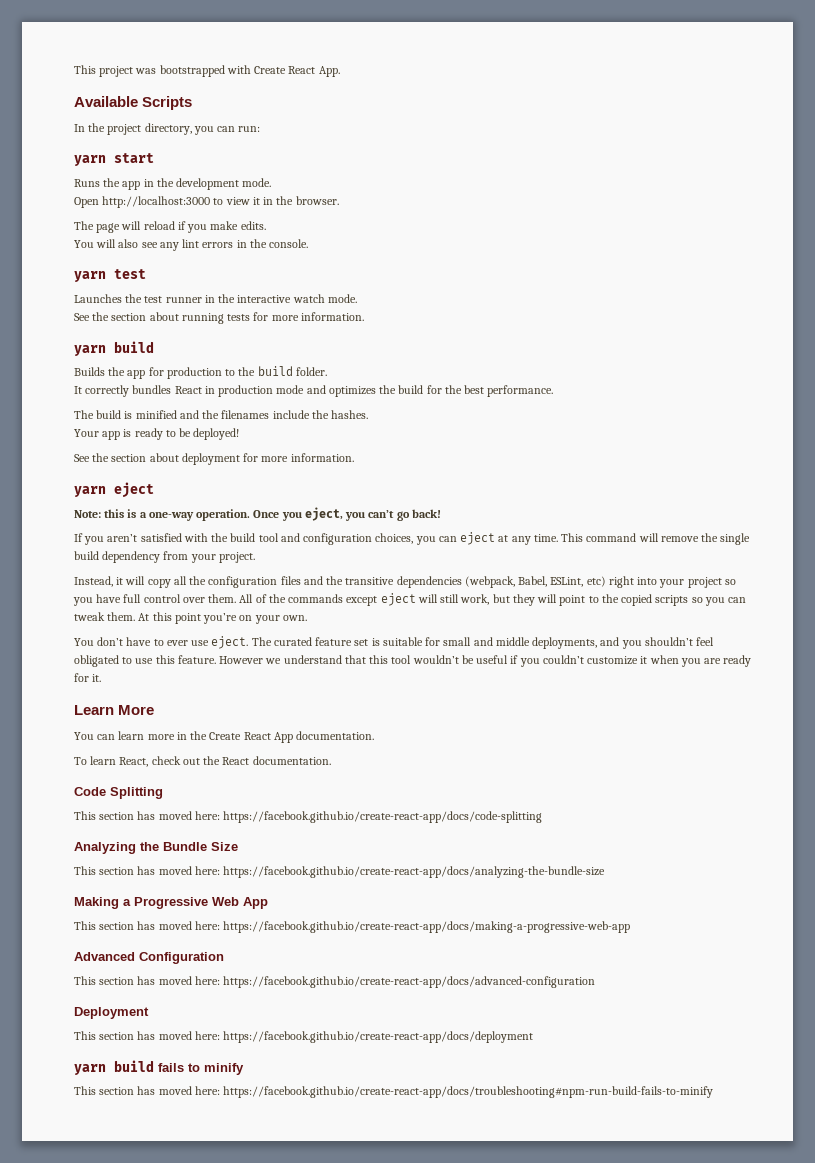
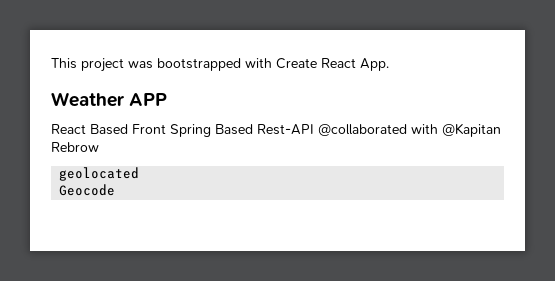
- Available Scripts
- In the project directory, you can run:
- yarn start
- Runs the app in the development mode.
- Open http://localhost:3000 to view it in the browser.
- The page will reload if you make edits.
- You will also see any lint errors in the console.
- yarn test
- Launches the test runner in the interactive watch mode.
- See the section about running tests for more information.
- yarn build
- Builds the app for production to the build folder.
- It correctly bundles React in production mode and optimizes the build for the best performance.
- The build is minified and the filenames include the hashes.
- Your app is ready to be deployed!
- See the section about deployment for more information.
- yarn eject
- Note: this is a one-way operation. Once you eject, you can’t go back!
- If you aren’t satisfied with the build tool and configuration choices, you can eject at any time. This command will remove the single build dependency from your project.
- Instead, it will copy all the configuration files and the transitive dependencies (webpack, Babel, ESLint, etc) right into your project so you have full control over them. All of the commands except eject will still work, but they will point to the copied scripts so you can tweak them. At this point you’re on your own.
- You don’t have to ever use eject. The curated feature set is suitable for small and middle deployments, and you shouldn’t feel obligated to use this feature. However we understand that this tool wouldn’t be useful if you couldn’t customize it when you are ready for it.
- Learn More
- You can learn more in the Create React App documentation.
- To learn React, check out the React documentation.
- Code Splitting
- This section has moved here: https://facebook.github.io/create-react-app/docs/code-splitting
- Analyzing the Bundle Size
- This section has moved here: https://facebook.github.io/create-react-app/docs/analyzing-the-bundle-size
- Making a Progressive Web App
- This section has moved here: https://facebook.github.io/create-react-app/docs/making-a-progressive-web-app
- Advanced Configuration
- This section has moved here: https://facebook.github.io/create-react-app/docs/advanced-configuration
- Deployment
- This section has moved here: https://facebook.github.io/create-react-app/docs/deployment
- yarn build fails to minify
- This section has moved here: https://facebook.github.io/create-react-app/docs/troubleshooting#npm-run-build-fails-to-minify
+ Weather APP
+ React Based Front Spring Based Rest-API @collaborated with @Kapitan Rebrow
+ geolocated
+ Geocode

